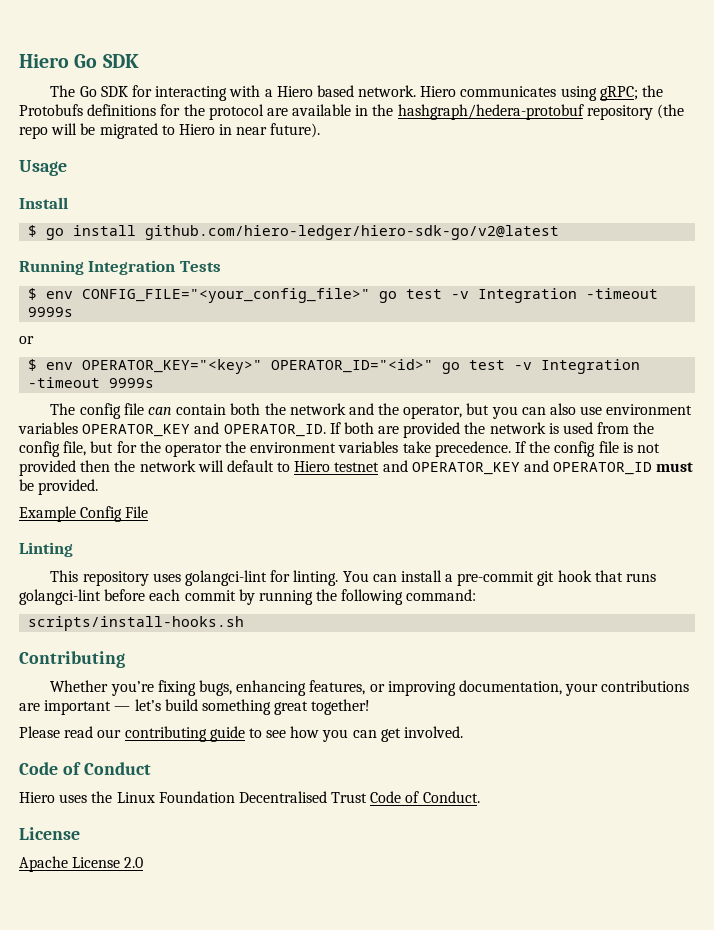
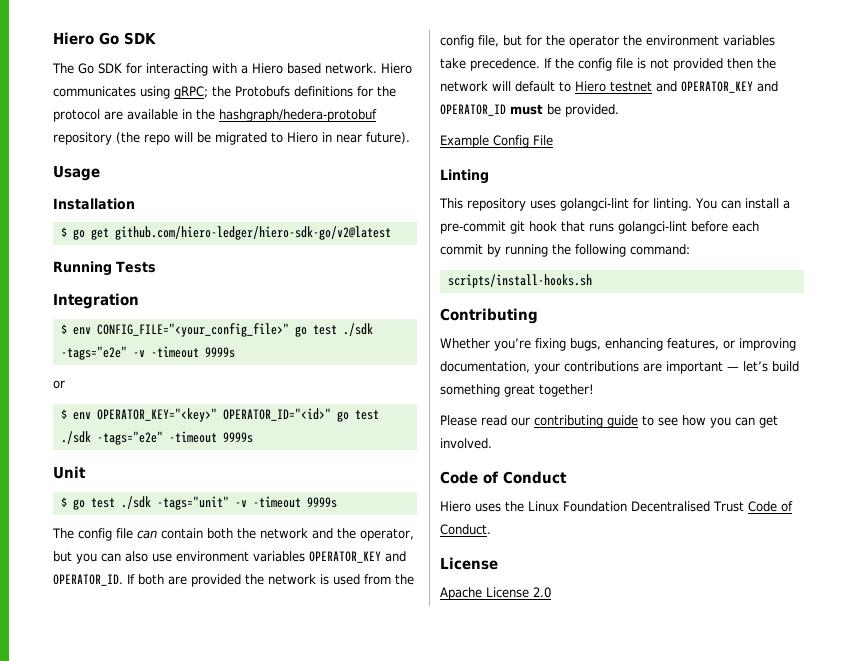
- Install
- $ go install github.com/hiero-ledger/hiero-sdk-go/v2@latest
+ Installation
+ $ go get github.com/hiero-ledger/hiero-sdk-go/v2@latest
- Running Integration Tests
+ Running Tests
+ Integration
- $ env CONFIG_FILE="<your_config_file>" go test -v Integration -timeout 9999s
+ $ env CONFIG_FILE="<your_config_file>" go test ./sdk -tags="e2e" -v -timeout 9999s
- $ env OPERATOR_KEY="<key>" OPERATOR_ID="<id>" go test -v Integration -timeout 9999s
+ $ env OPERATOR_KEY="<key>" OPERATOR_ID="<id>" go test ./sdk -tags="e2e" -timeout 9999s
+ Unit
+ $ go test ./sdk -tags="unit" -v -timeout 9999s

